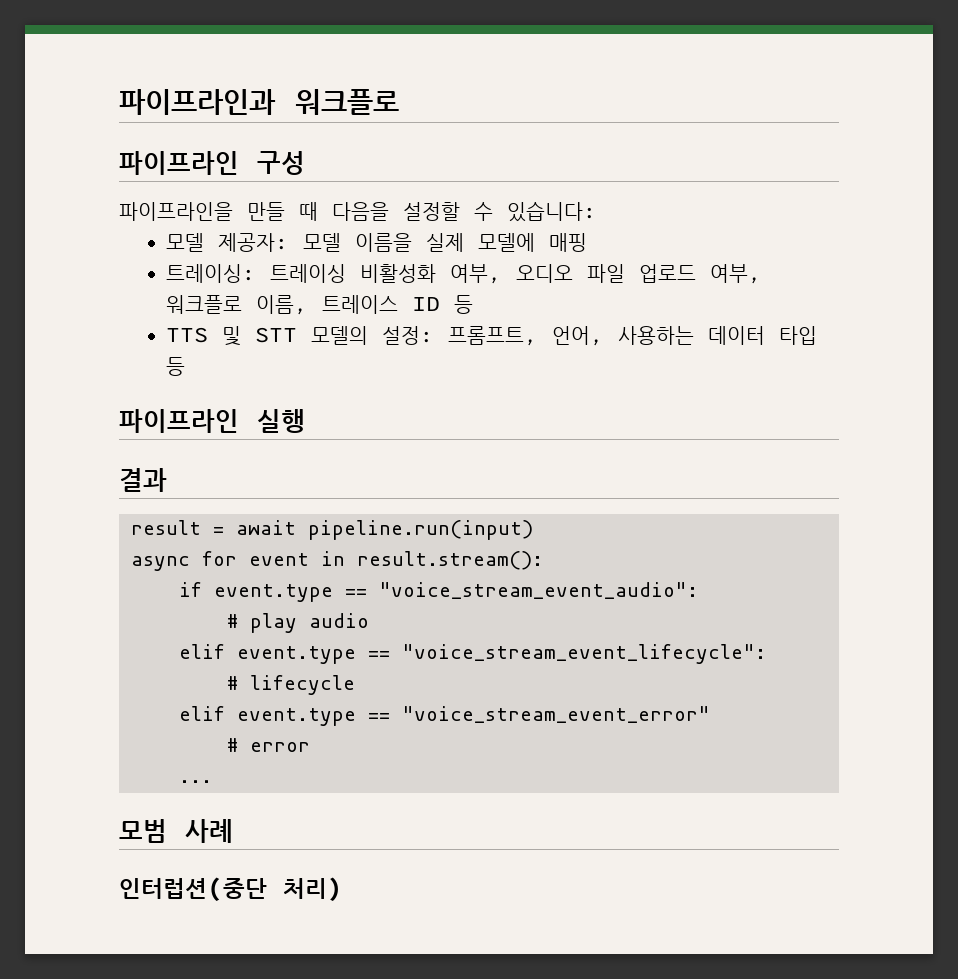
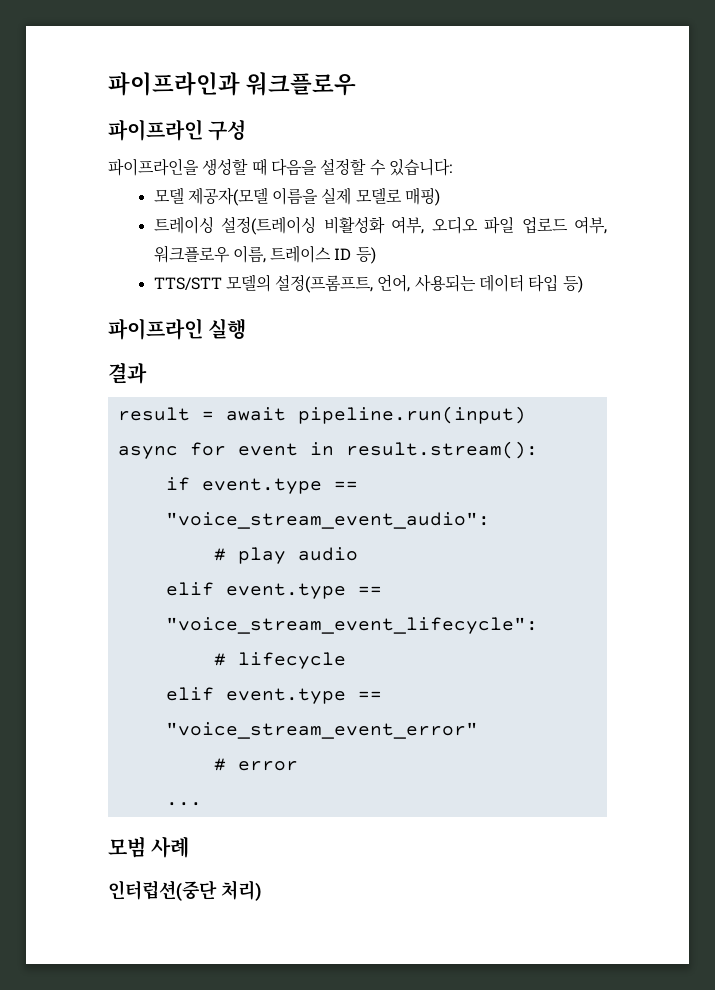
- 파이프라인과 워크플로
+ 파이프라인과 워크플로우
- 파이프라인을 만들 때 다음을 설정할 수 있습니다:
+ 파이프라인을 생성할 때 다음을 설정할 수 있습니다:
- 모델 제공자: 모델 이름을 실제 모델에 매핑
- 트레이싱: 트레이싱 비활성화 여부, 오디오 파일 업로드 여부, 워크플로 이름, 트레이스 ID 등
- TTS 및 STT 모델의 설정: 프롬프트, 언어, 사용하는 데이터 타입 등
+ 모델 제공자(모델 이름을 실제 모델로 매핑)
+ 트레이싱 설정(트레이싱 비활성화 여부, 오디오 파일 업로드 여부, 워크플로우 이름, 트레이스 ID 등)
+ TTS/STT 모델의 설정(프롬프트, 언어, 사용되는 데이터 타입 등)

